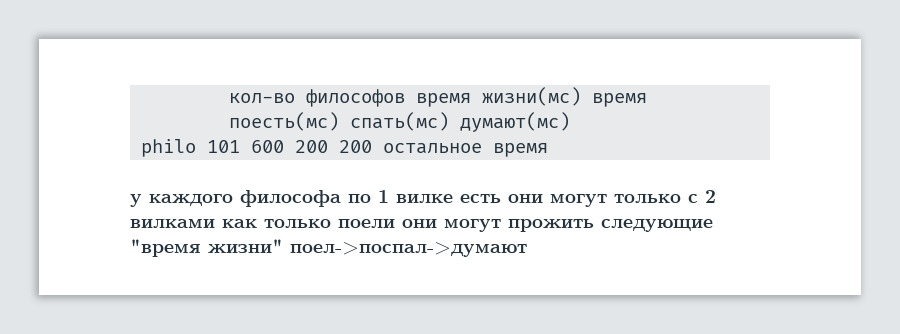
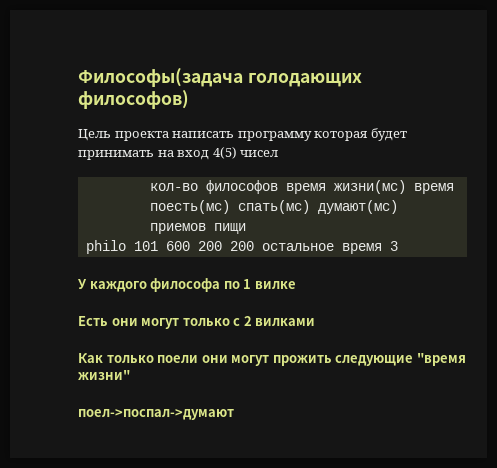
+ Философы(задача голодающих философов)
+ Цель проекта написать программу которая будет принимать на вход 4(5) чисел
- кол-во философов время жизни(мс) время поесть(мс) спать(мс) думают(мс)
+ кол-во философов время жизни(мс) время поесть(мс) спать(мс) думают(мс) приемов пищи
- philo 101 600 200 200 остальное время
- у каждого философа по 1 вилке есть они могут только с 2 вилками как только поели они могут прожить следующие "время жизни" поел->поспал->думают
+ philo 101 600 200 200 остальное время 3
+ У каждого философа по 1 вилке
+ Есть они могут только с 2 вилками
+ Как только поели они могут прожить следующие "время жизни"
+ поел->поспал->думают

